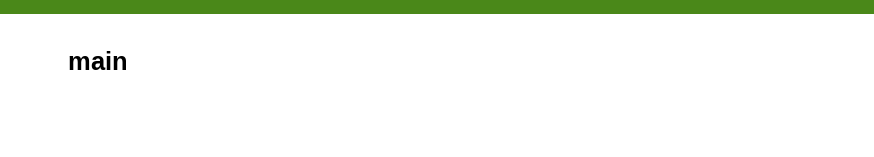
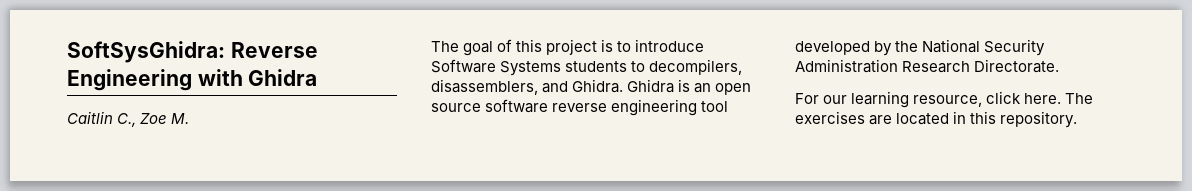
- main
+ SoftSysGhidra: Reverse Engineering with Ghidra
+ Caitlin C., Zoe M.
+ The goal of this project is to introduce Software Systems students to decompilers, disassemblers, and Ghidra. Ghidra is an open source software reverse engineering tool developed by the National Security Administration Research Directorate.
+ For our learning resource, click here. The exercises are located in this repository.

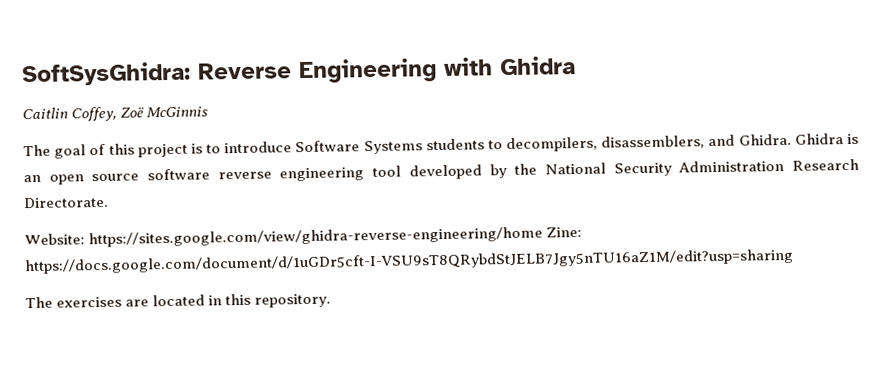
- Caitlin C., Zoe M.
+ Caitlin Coffey, Zoë McGinnis
- For our learning resource, click here. The exercises are located in this repository.
+ Website: https://sites.google.com/view/ghidra-reverse-engineering/home Zine: https://docs.google.com/document/d/1uGDr5cft-I-VSU9sT8QRybdStJELB7Jgy5nTU16aZ1M/edit?usp=sharing
+ The exercises are located in this repository.

